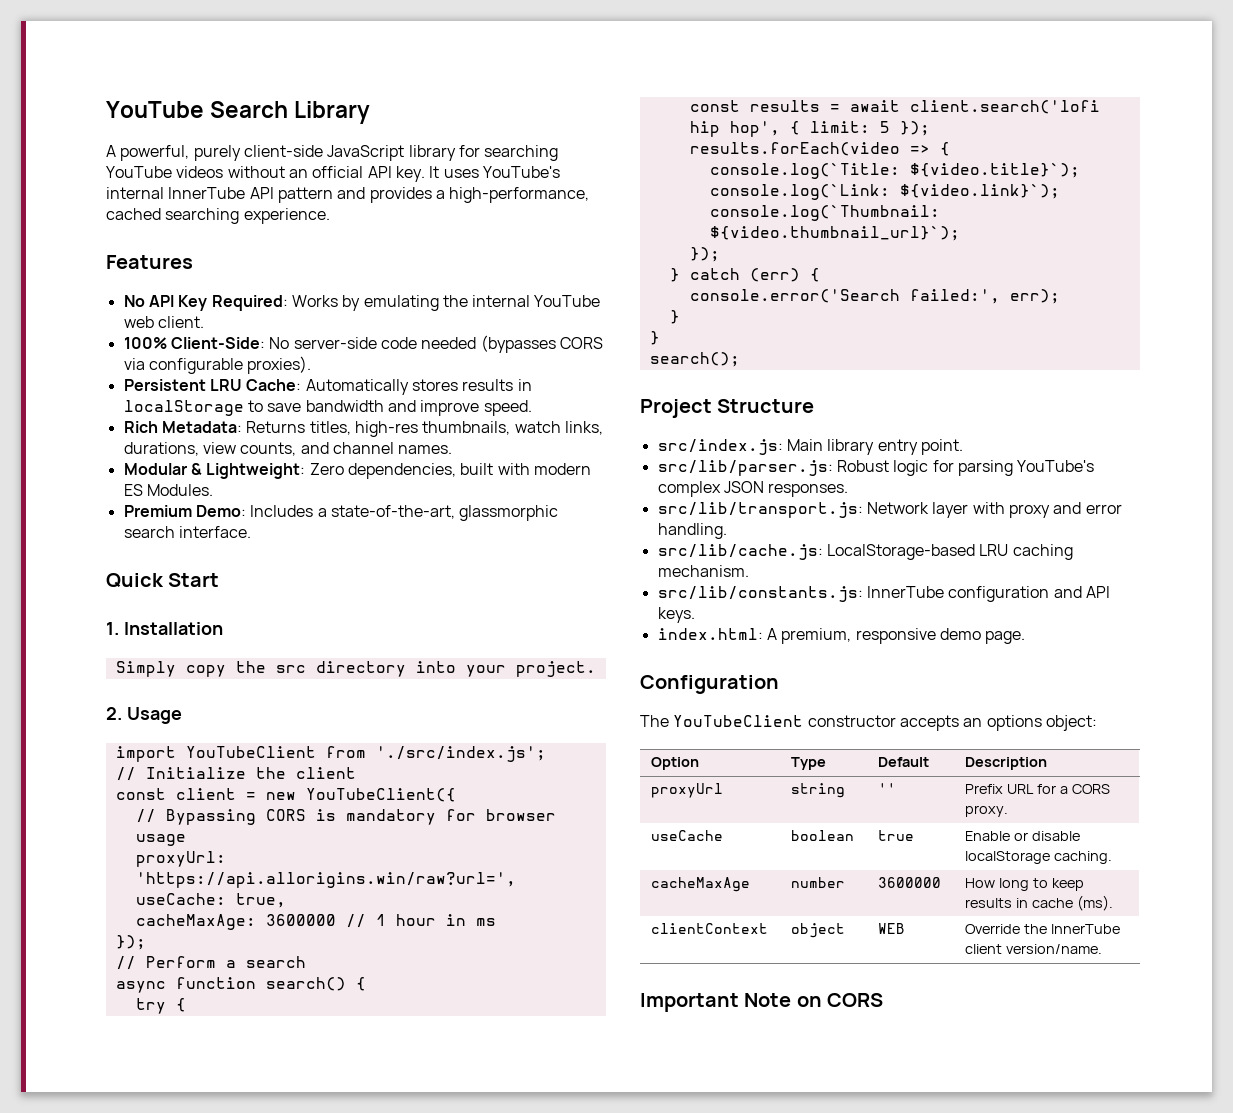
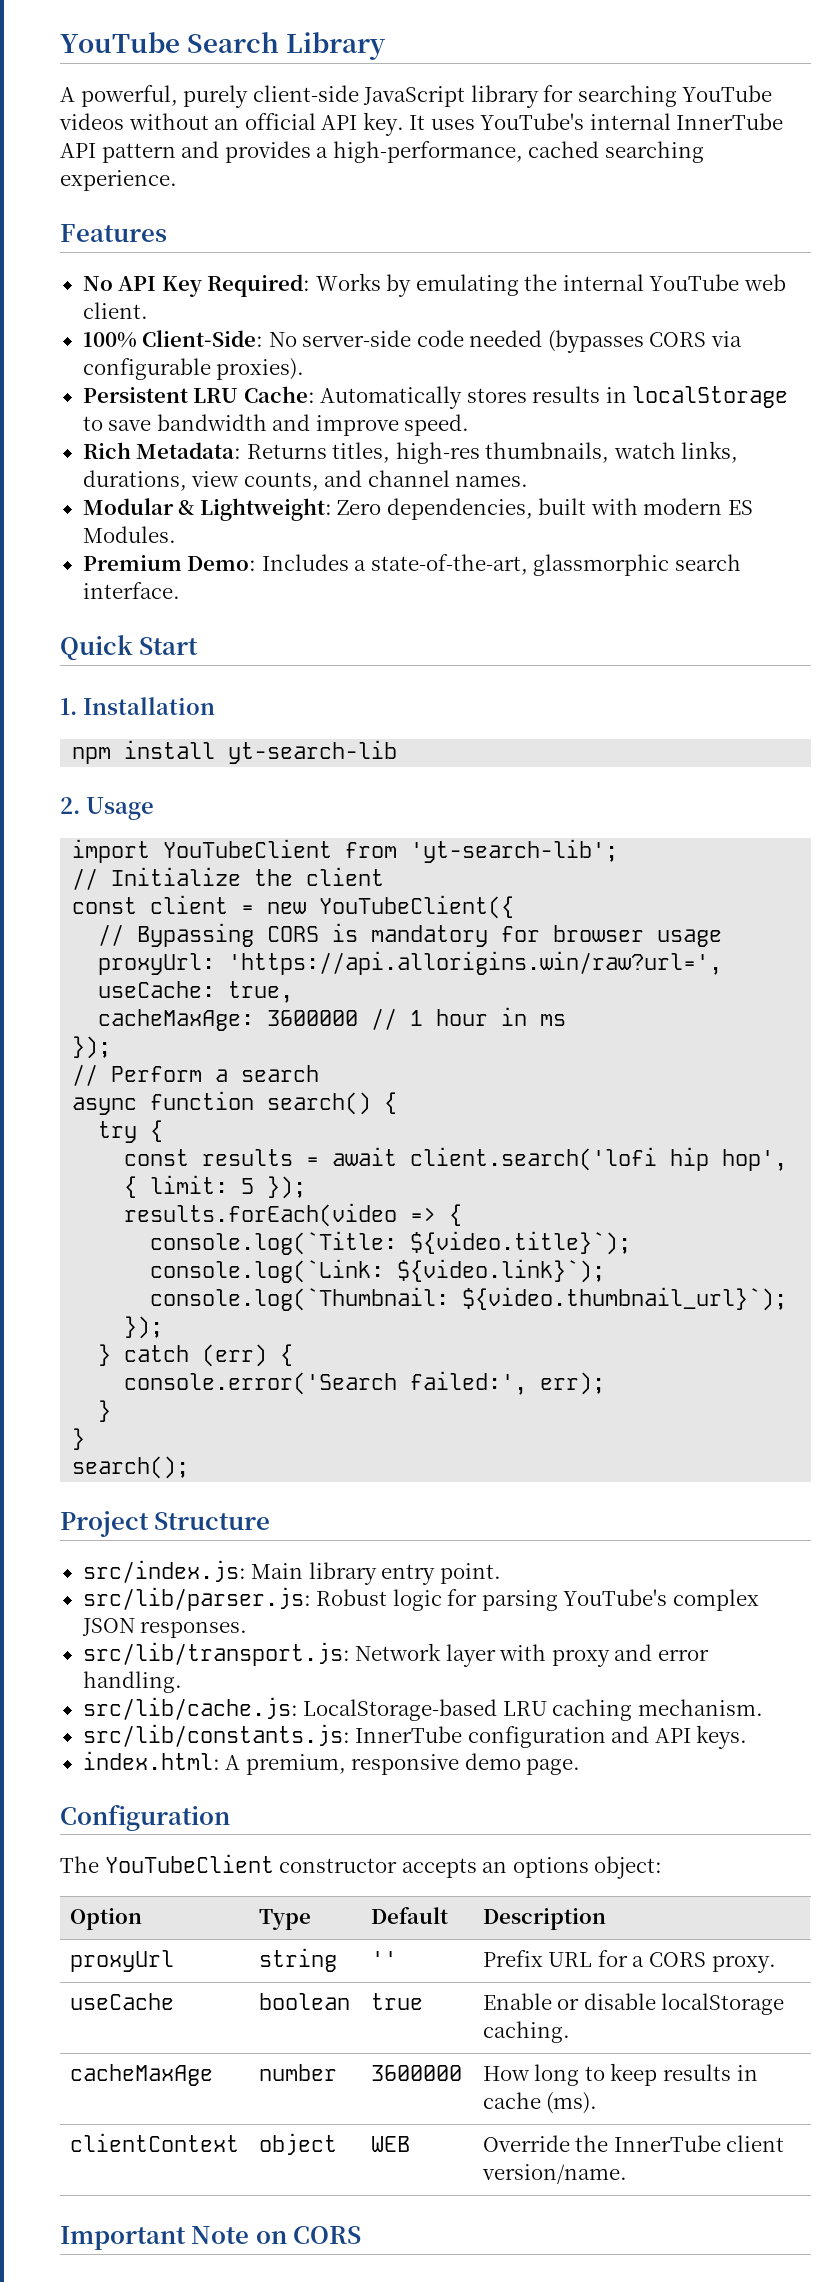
- Simply copy the src directory into your project.
+ npm install yt-search-lib
- import YouTubeClient from './src/index.js';
+ import YouTubeClient from 'yt-search-lib';

